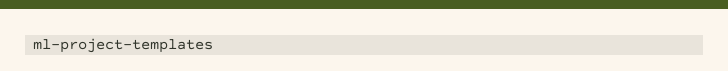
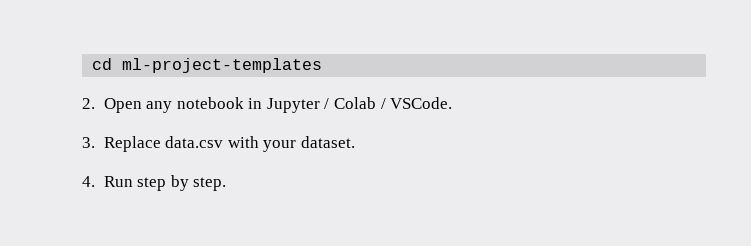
- ml-project-templates
+ cd ml-project-templates
+ 2. Open any notebook in Jupyter / Colab / VSCode.
+ 3. Replace data.csv with your dataset.
+ 4. Run step by step.

